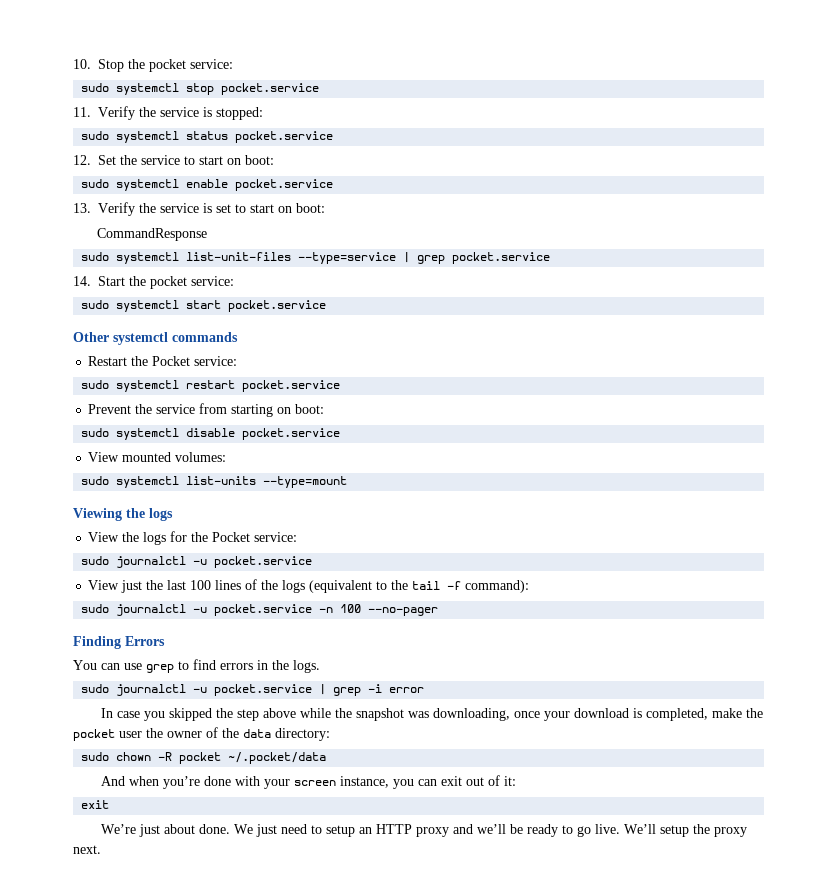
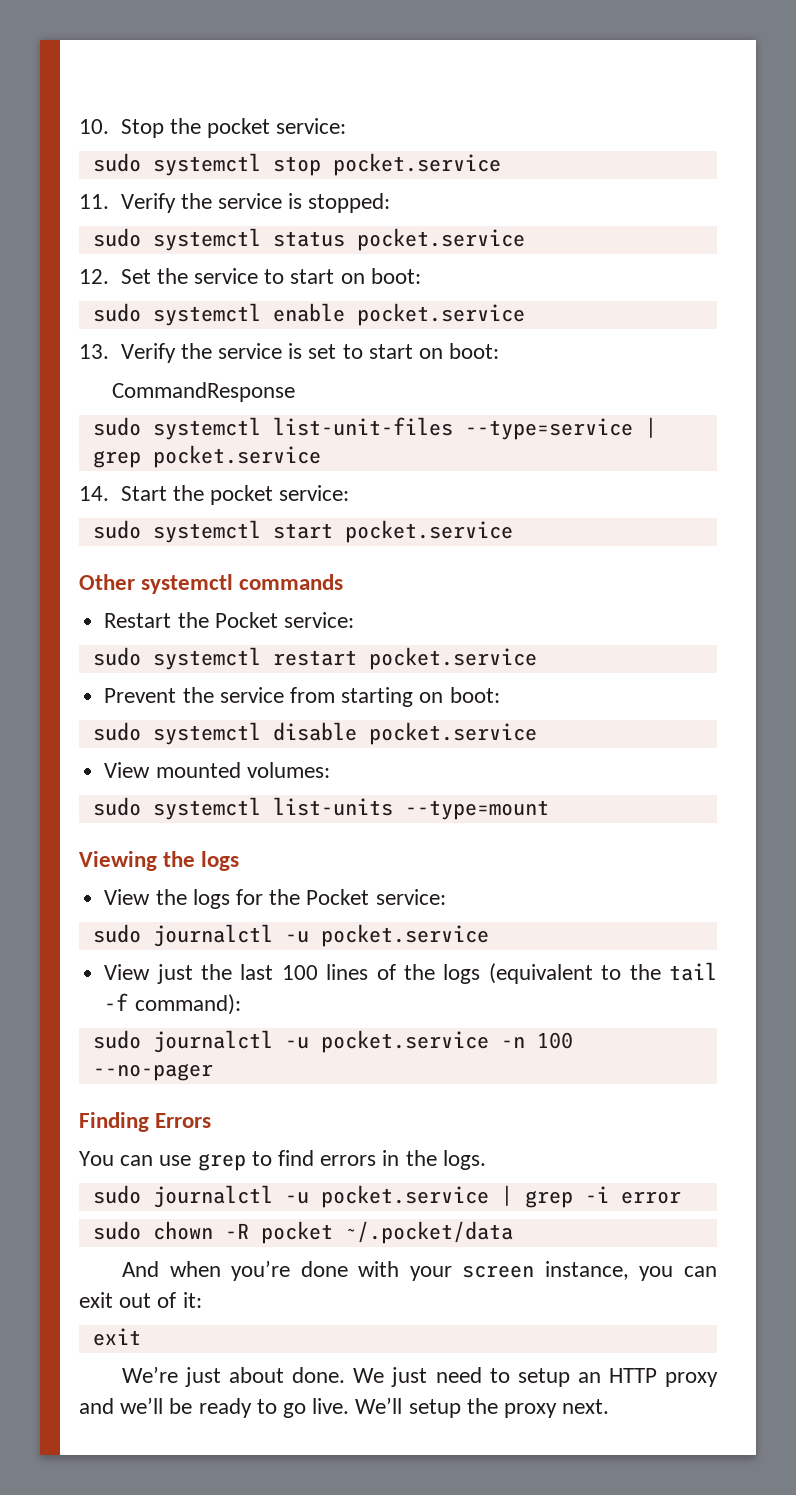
- In case you skipped the step above while the snapshot was downloading, once your download is completed, make the pocket user the owner of the data directory:

